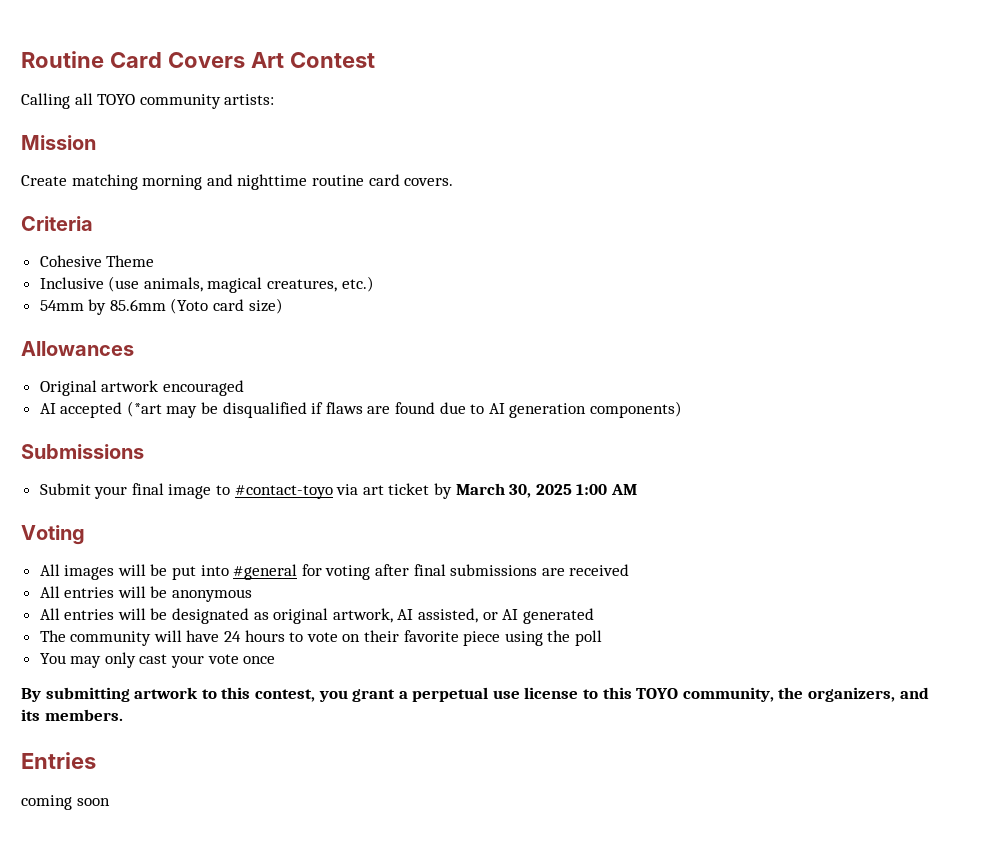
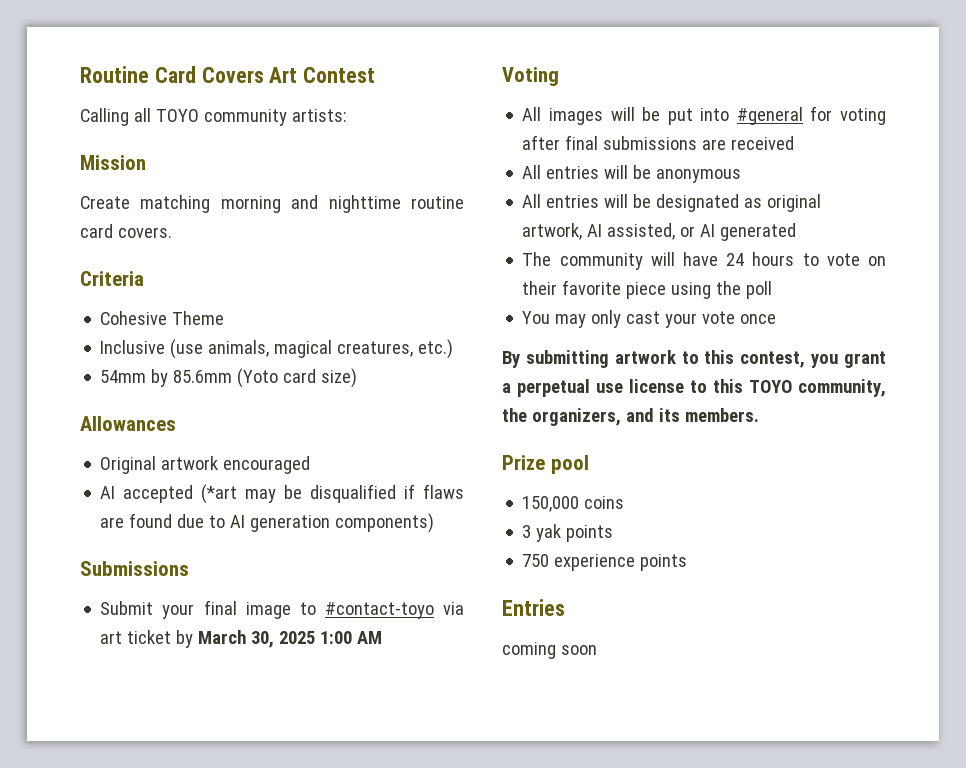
+ Prize pool
+ 150,000 coins
+ 3 yak points
+ 750 experience points

